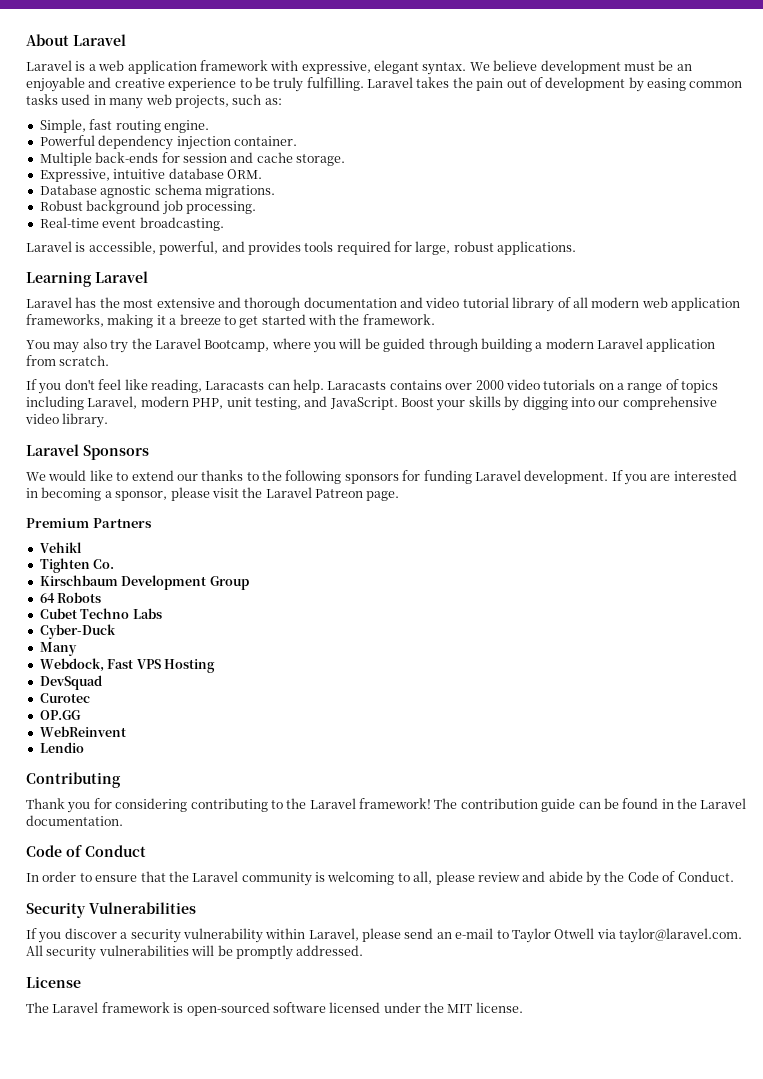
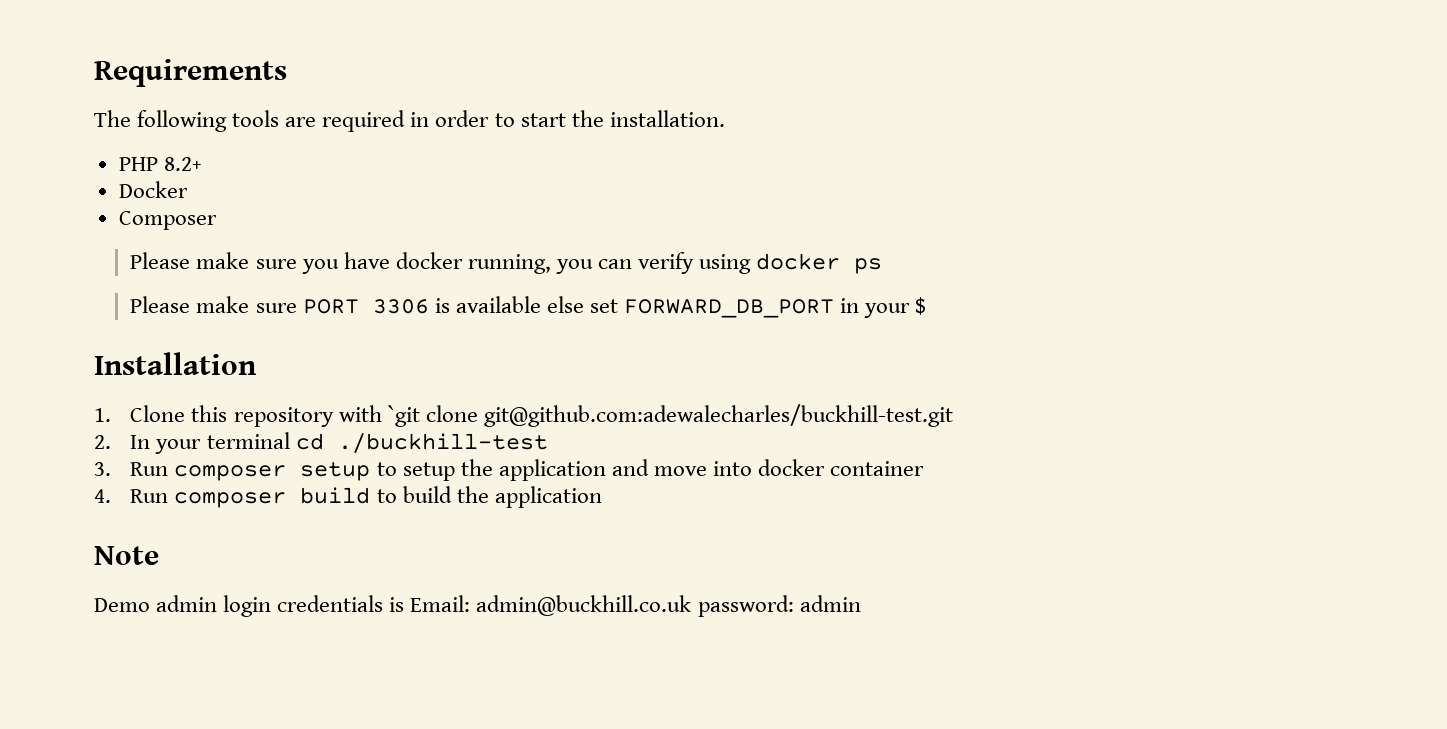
- About Laravel
- Laravel is a web application framework with expressive, elegant syntax. We believe development must be an enjoyable and creative experience to be truly fulfilling. Laravel takes the pain out of development by easing common tasks used in many web projects, such as:
- Simple, fast routing engine.
- Powerful dependency injection container.
- Multiple back-ends for session and cache storage.
- Expressive, intuitive database ORM.
- Database agnostic schema migrations.
- Robust background job processing.
- Real-time event broadcasting.
- Laravel is accessible, powerful, and provides tools required for large, robust applications.
- Learning Laravel
- Laravel has the most extensive and thorough documentation and video tutorial library of all modern web application frameworks, making it a breeze to get started with the framework.
- You may also try the Laravel Bootcamp, where you will be guided through building a modern Laravel application from scratch.
- If you don't feel like reading, Laracasts can help. Laracasts contains over 2000 video tutorials on a range of topics including Laravel, modern PHP, unit testing, and JavaScript. Boost your skills by digging into our comprehensive video library.
- Laravel Sponsors
- We would like to extend our thanks to the following sponsors for funding Laravel development. If you are interested in becoming a sponsor, please visit the Laravel Patreon page.
- Premium Partners
- Vehikl
- Tighten Co.
- Kirschbaum Development Group
- 64 Robots
- Cubet Techno Labs
- Cyber-Duck
- Many
- Webdock, Fast VPS Hosting
- DevSquad
- Curotec
- OP.GG
- WebReinvent
- Lendio
- Contributing
- Thank you for considering contributing to the Laravel framework! The contribution guide can be found in the Laravel documentation.
- Code of Conduct
- In order to ensure that the Laravel community is welcoming to all, please review and abide by the Code of Conduct.
- Security Vulnerabilities
- If you discover a security vulnerability within Laravel, please send an e-mail to Taylor Otwell via taylor@laravel.com. All security vulnerabilities will be promptly addressed.
- License
- The Laravel framework is open-sourced software licensed under the MIT license.
+ Requirements
+ The following tools are required in order to start the installation.
+ PHP 8.2+
+ Docker
+ Composer
+ Please make sure you have docker running, you can verify using docker ps
+ Please make sure PORT 3306 is available else set FORWARD_DB_PORT in your $
+ Installation
+ 1. Clone this repository with `git clone git@github.com:adewalecharles/buckhill-test.git
+ 2. In your terminal cd ./buckhill-test
+ 3. Run composer setup to setup the application and move into docker container
+ 4. Run composer build to build the application
+ Note
+ Demo admin login credentials is Email: admin@buckhill.co.uk password: admin

